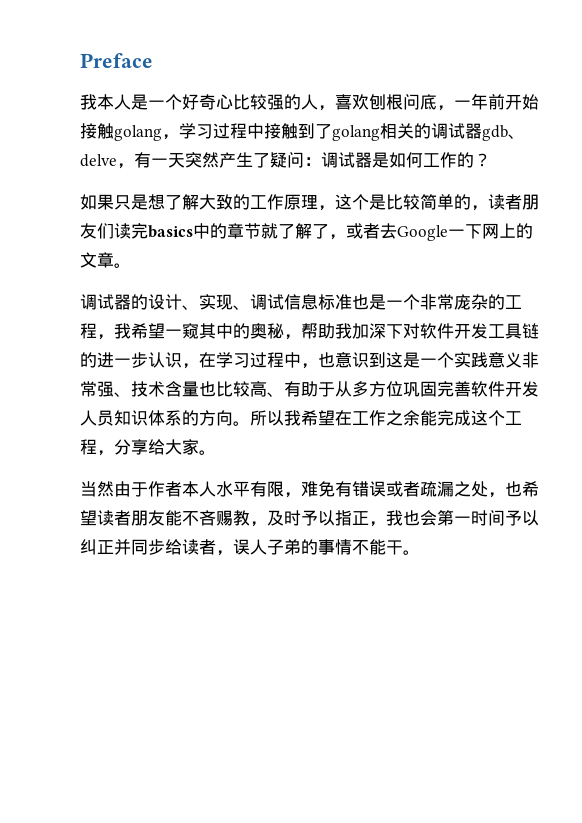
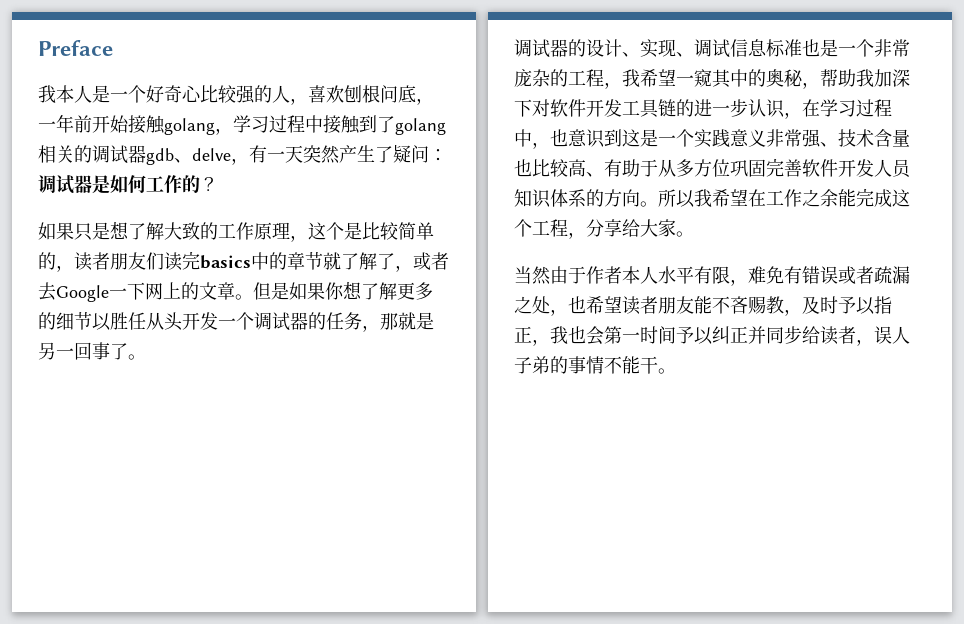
+ 但是如果你想了解更多的细节以胜任从头开发一个调试器的任务，那就是另一回事了。

